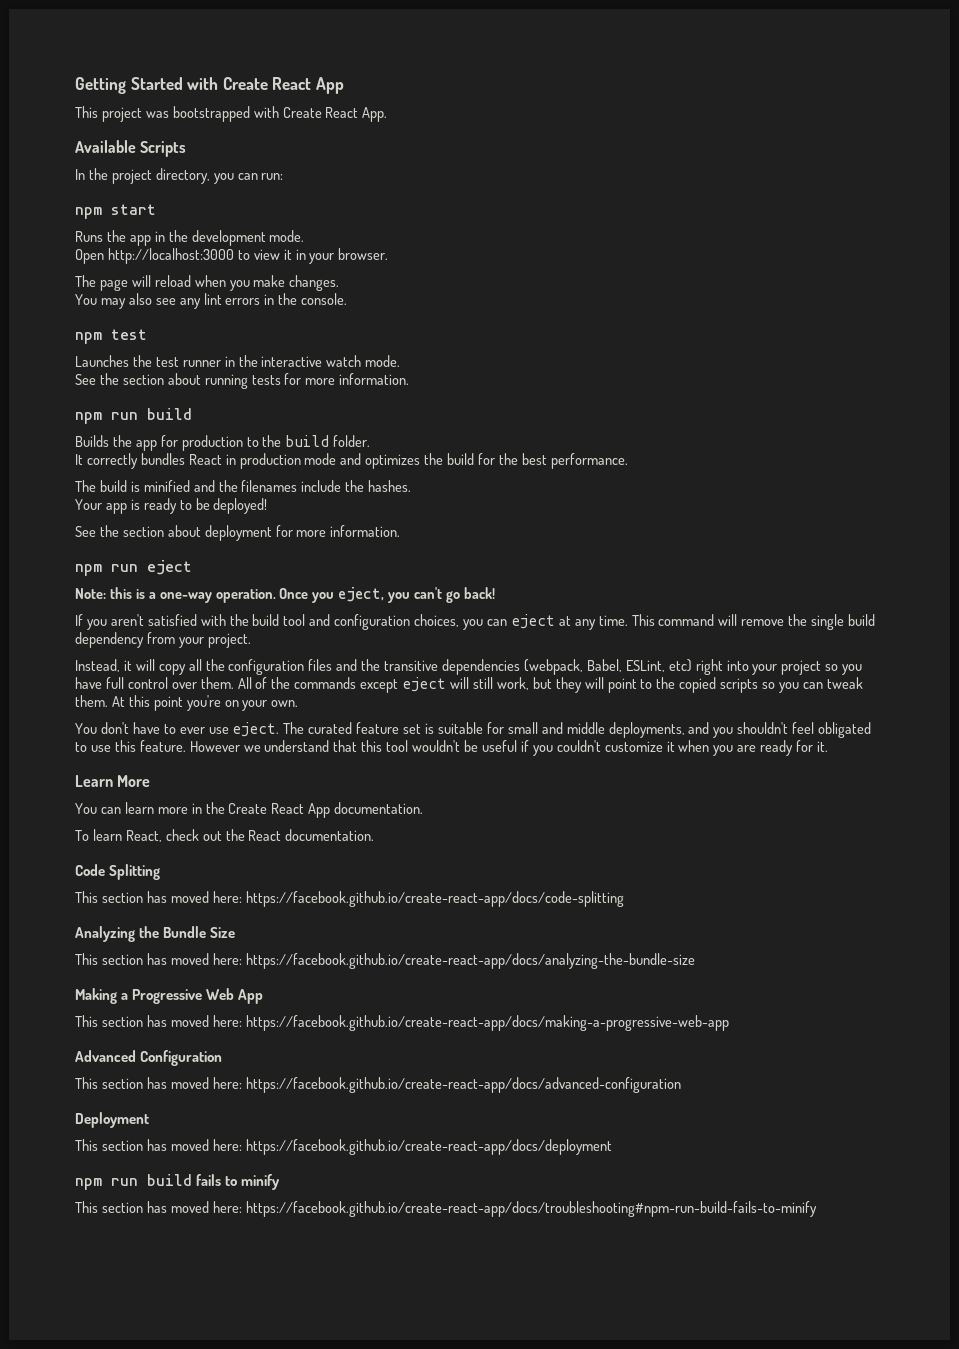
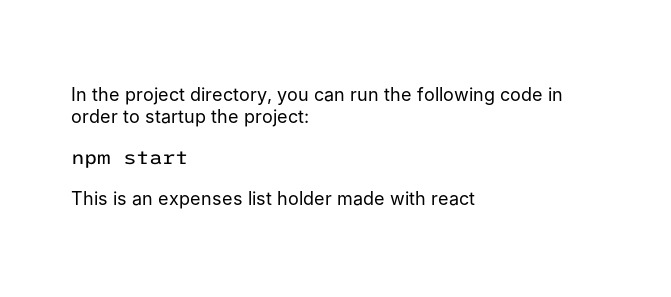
- Getting Started with Create React App
- This project was bootstrapped with Create React App.
- Available Scripts
- In the project directory, you can run:
+ In the project directory, you can run the following code in order to startup the project:
  npm start
- Runs the app in the development mode.
- Open http://localhost:3000 to view it in your browser.
- The page will reload when you make changes.
- You may also see any lint errors in the console.
- npm test
- Launches the test runner in the interactive watch mode.
- See the section about running tests for more information.
- npm run build
- Builds the app for production to the build folder.
- It correctly bundles React in production mode and optimizes the build for the best performance.
- The build is minified and the filenames include the hashes.
- Your app is ready to be deployed!
- See the section about deployment for more information.
- npm run eject
- Note: this is a one-way operation. Once you eject, you can't go back!
- If you aren't satisfied with the build tool and configuration choices, you can eject at any time. This command will remove the single build dependency from your project.
- Instead, it will copy all the configuration files and the transitive dependencies (webpack, Babel, ESLint, etc) right into your project so you have full control over them. All of the commands except eject will still work, but they will point to the copied scripts so you can tweak them. At this point you're on your own.
- You don't have to ever use eject. The curated feature set is suitable for small and middle deployments, and you shouldn't feel obligated to use this feature. However we understand that this tool wouldn't be useful if you couldn't customize it when you are ready for it.
- Learn More
- You can learn more in the Create React App documentation.
- To learn React, check out the React documentation.
- Code Splitting
- This section has moved here: https://facebook.github.io/create-react-app/docs/code-splitting
- Analyzing the Bundle Size
- This section has moved here: https://facebook.github.io/create-react-app/docs/analyzing-the-bundle-size
- Making a Progressive Web App
- This section has moved here: https://facebook.github.io/create-react-app/docs/making-a-progressive-web-app
- Advanced Configuration
- This section has moved here: https://facebook.github.io/create-react-app/docs/advanced-configuration
- Deployment
- This section has moved here: https://facebook.github.io/create-react-app/docs/deployment
- npm run build fails to minify
- This section has moved here: https://facebook.github.io/create-react-app/docs/troubleshooting#npm-run-build-fails-to-minify
+ This is an expenses list holder made with react

